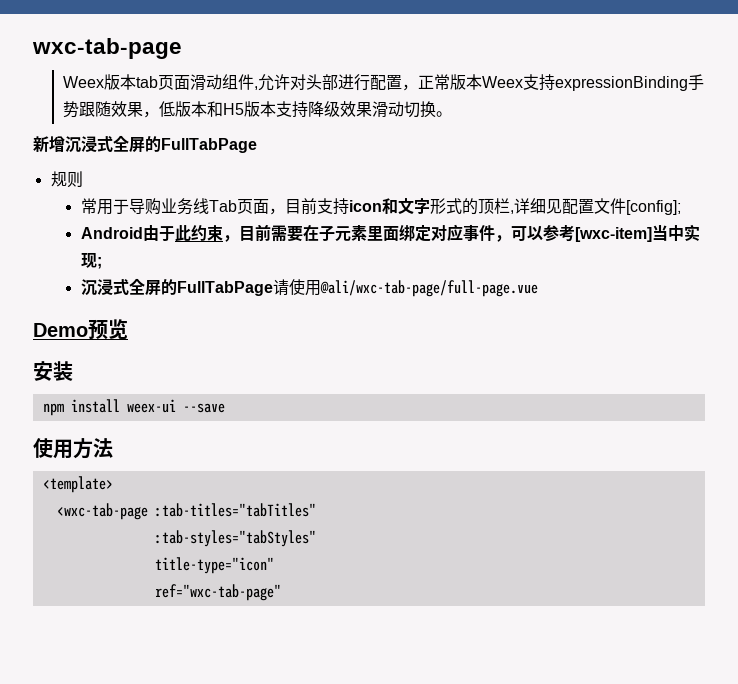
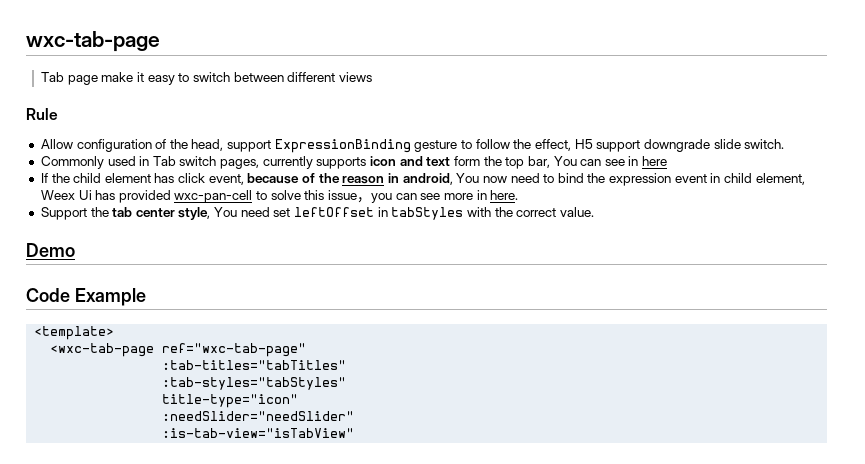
- Weex版本tab页面滑动组件,允许对头部进行配置，正常版本Weex支持expressionBinding手势跟随效果，低版本和H5版本支持降级效果滑动切换。
- 新增沉浸式全屏的FullTabPage
- 规则
- 常用于导购业务线Tab页面，目前支持icon和文字形式的顶栏,详细见配置文件[config];
- Android由于此约束，目前需要在子元素里面绑定对应事件，可以参考[wxc-item]当中实现;
- 沉浸式全屏的FullTabPage请使用@ali/wxc-tab-page/full-page.vue
- Demo预览
- 安装
- npm install weex-ui --save
- 使用方法
+ Tab page make it easy to switch between different views
+ Rule
+ Allow configuration of the head, support ExpressionBinding gesture to follow the effect, H5 support downgrade slide switch.
+ Commonly used in Tab switch pages, currently supports icon and text form the top bar, You can see in here
+ If the child element has click event, because of the reason in android, You now need to bind the expression event in child element, Weex Ui has provided wxc-pan-cell to solve this issue，you can see more in here.
+ Support the tab center style, You need set leftOffset in tabStyles with the correct value.
+ Demo
+ Code Example
- <wxc-tab-page :tab-titles="tabTitles"
+ <wxc-tab-page ref="wxc-tab-page"
+ :tab-titles="tabTitles"
- ref="wxc-tab-page"
+ :needSlider="needSlider"
+ :is-tab-view="isTabView"

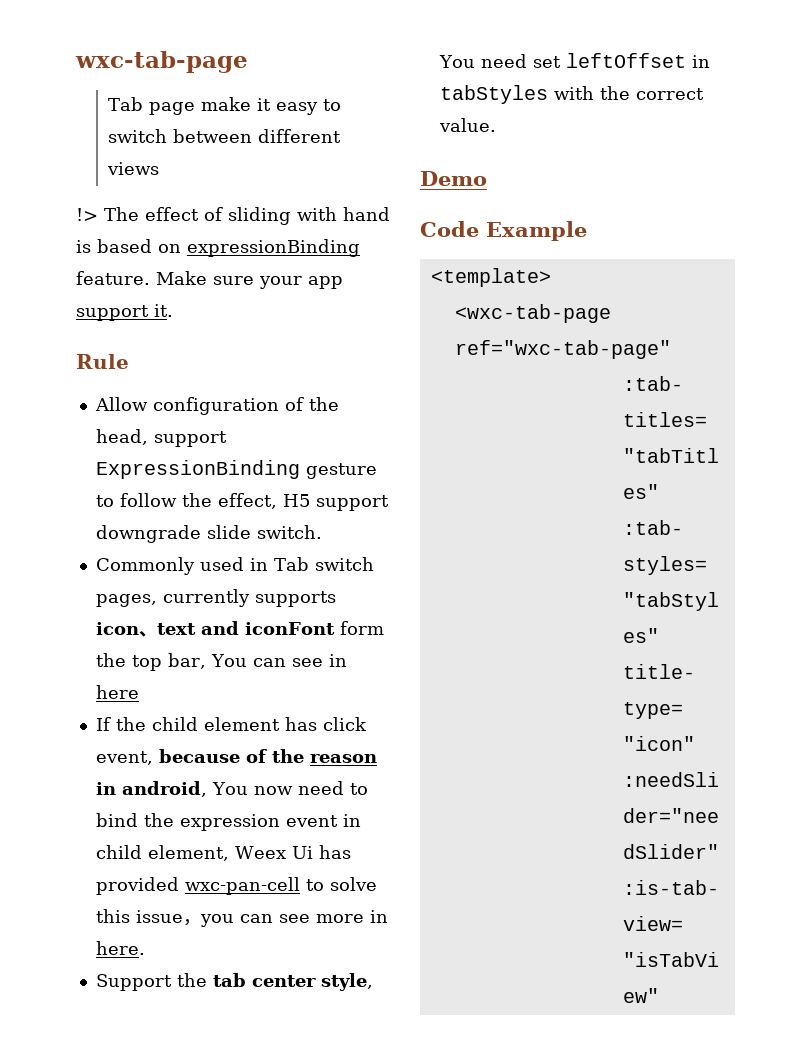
+ !> The effect of sliding with hand is based on expressionBinding feature. Make sure your app support it.
- Commonly used in Tab switch pages, currently supports icon and text form the top bar, You can see in here
+ Commonly used in Tab switch pages, currently supports icon、text and iconFont form the top bar, You can see in here

